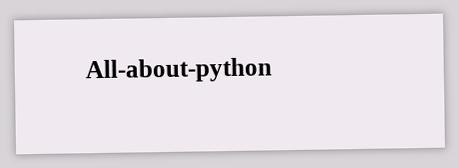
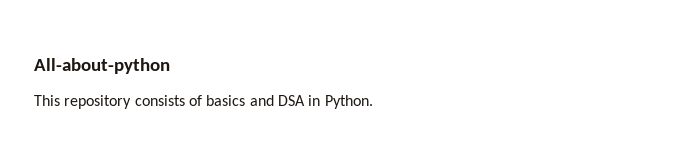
+ This repository consists of basics and DSA in Python.

